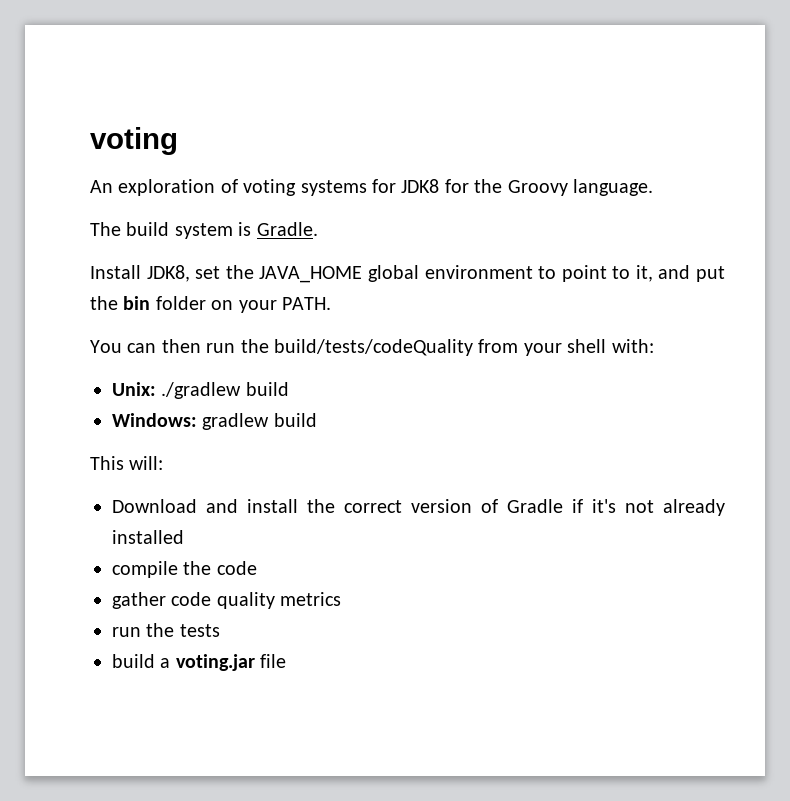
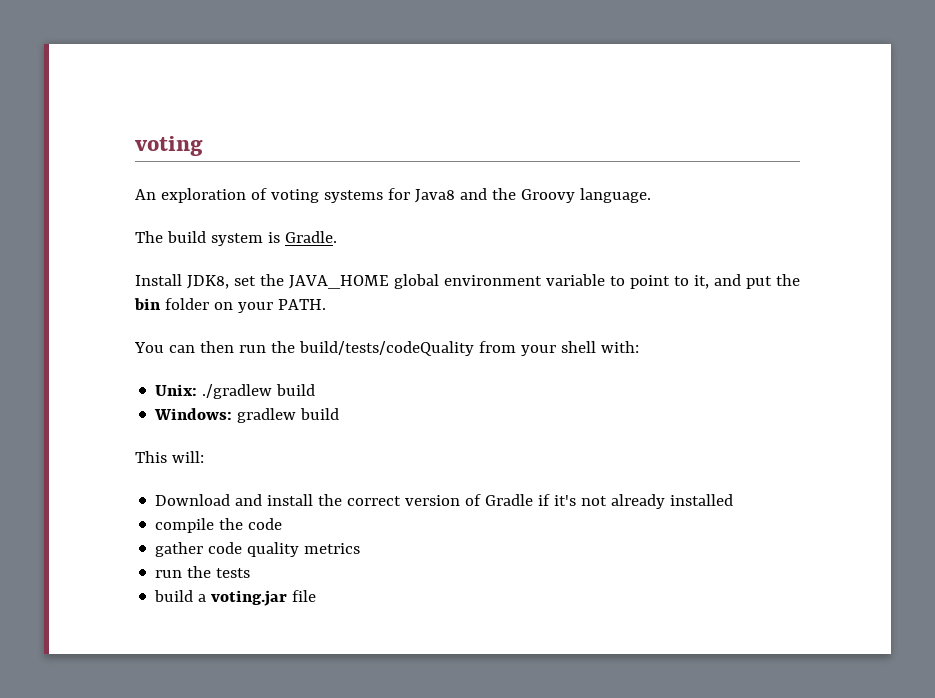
- An exploration of voting systems for JDK8 for the Groovy language.
+ An exploration of voting systems for Java8 and the Groovy language.
- Install JDK8, set the JAVA_HOME global environment to point to it, and put the bin folder on your PATH.
+ Install JDK8, set the JAVA_HOME global environment variable to point to it, and put the bin folder on your PATH.

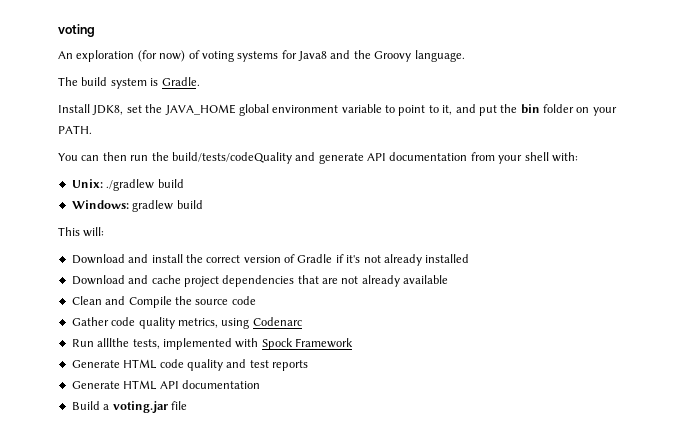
- An exploration of voting systems for Java8 and the Groovy language.
+ An exploration (for now) of voting systems for Java8 and the Groovy language.
- You can then run the build/tests/codeQuality from your shell with:
+ You can then run the build/tests/codeQuality and generate API documentation from your shell with:
- compile the code
+ Download and cache project dependencies that are not already available
+ Clean and Compile the source code
- gather code quality metrics
- run the tests
- build a voting.jar file
+ Gather code quality metrics, using Codenarc
+ Run alllthe tests, implemented with Spock Framework
+ Generate HTML code quality and test reports
+ Generate HTML API documentation
+ Build a voting.jar file

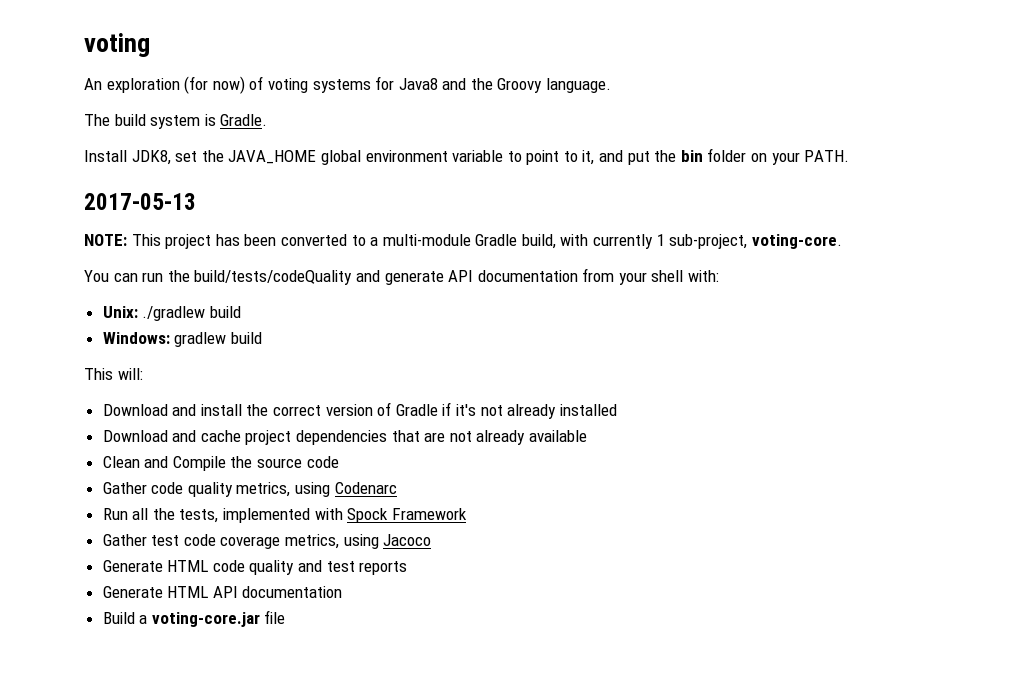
+ 2017-05-13
+ NOTE: This project has been converted to a multi-module Gradle build, with currently 1 sub-project, voting-core.
- You can then run the build/tests/codeQuality and generate API documentation from your shell with:
+ You can run the build/tests/codeQuality and generate API documentation from your shell with:
- Run alllthe tests, implemented with Spock Framework
+ Run all the tests, implemented with Spock Framework
+ Gather test code coverage metrics, using Jacoco
- Build a voting.jar file
+ Build a voting-core.jar file

